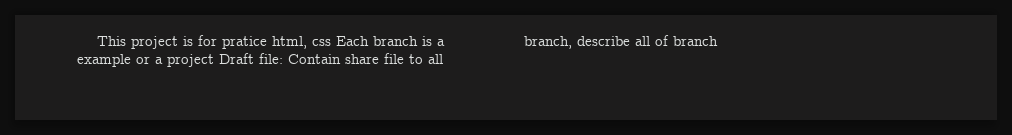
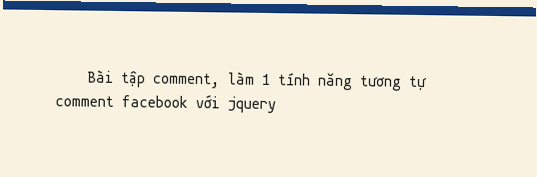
- This project is for pratice html, css Each branch is a example or a project Draft file: Contain share file to all branch, describe all of branch
+ Bài tập comment, làm 1 tính năng tương tự comment facebook với jquery

